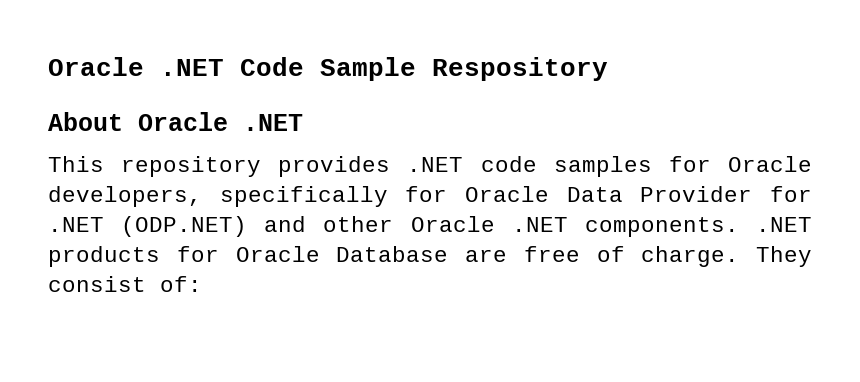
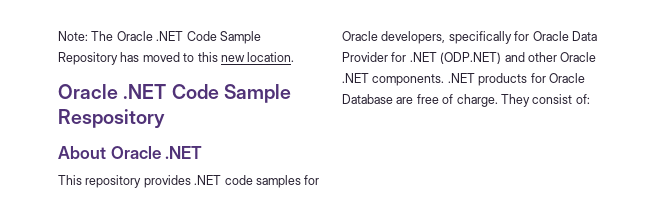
+ Note: The Oracle .NET Code Sample Repository has moved to this new location.

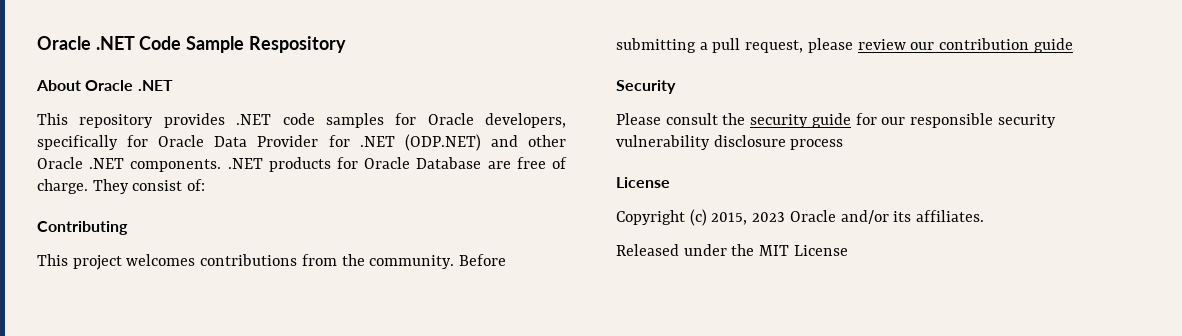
- Note: The Oracle .NET Code Sample Repository has moved to this new location.
+ Contributing
+ This project welcomes contributions from the community. Before submitting a pull request, please review our contribution guide
+ Security
+ Please consult the security guide for our responsible security vulnerability disclosure process
+ License
+ Copyright (c) 2015, 2023 Oracle and/or its affiliates.
+ Released under the MIT License

